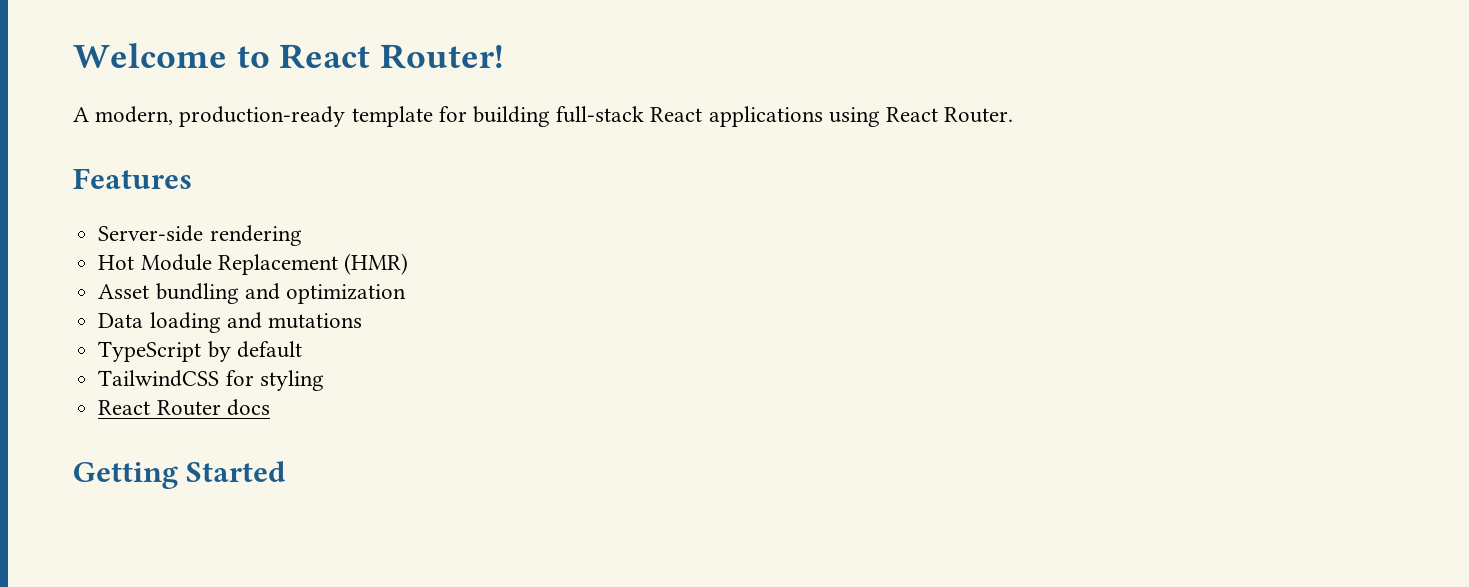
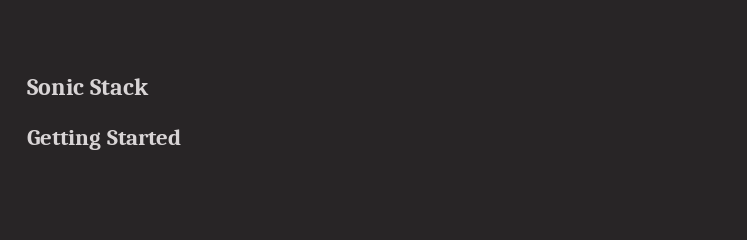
- Welcome to React Router!
- A modern, production-ready template for building full-stack React applications using React Router.
- Features
- Server-side rendering
- Hot Module Replacement (HMR)
- Asset bundling and optimization
- Data loading and mutations
- TypeScript by default
- TailwindCSS for styling
- React Router docs
+ Sonic Stack

